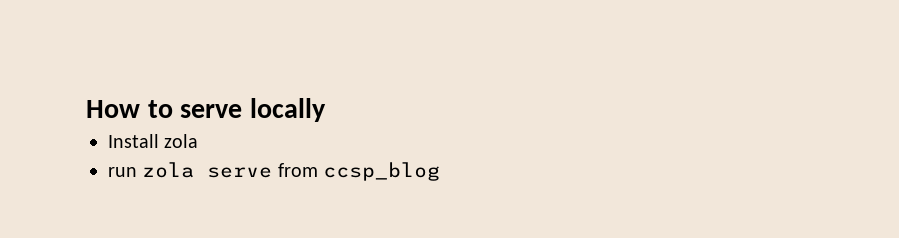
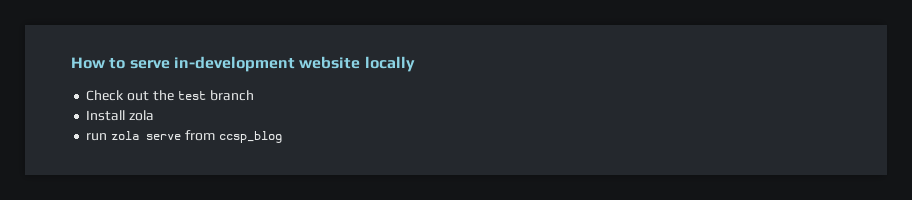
- How to serve locally
+ How to serve in-development website locally
+ Check out the test branch

